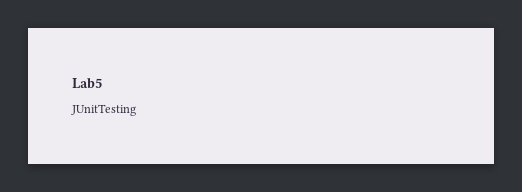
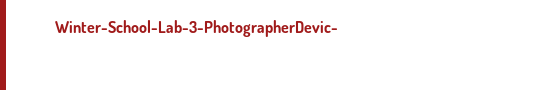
- Lab5
- JUnitTesting
+ Winter-School-Lab-3-PhotographerDevic-

